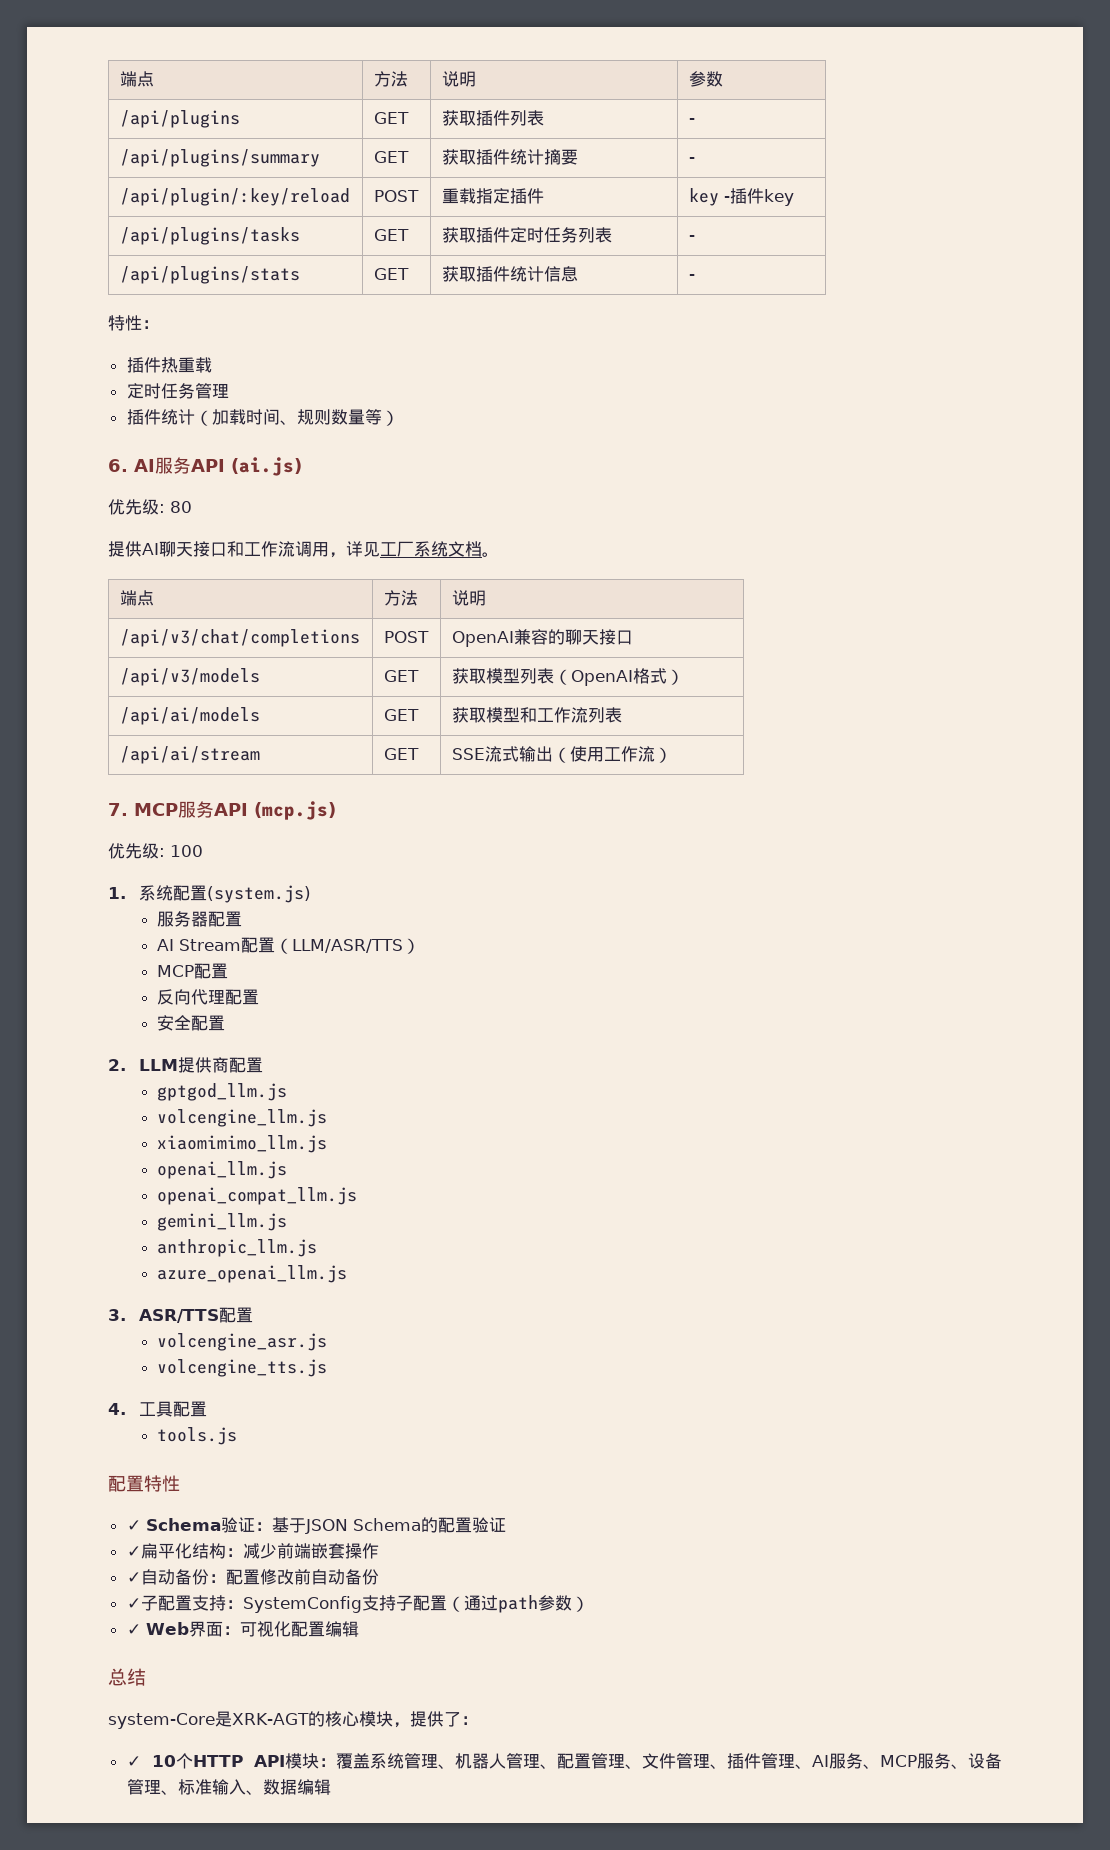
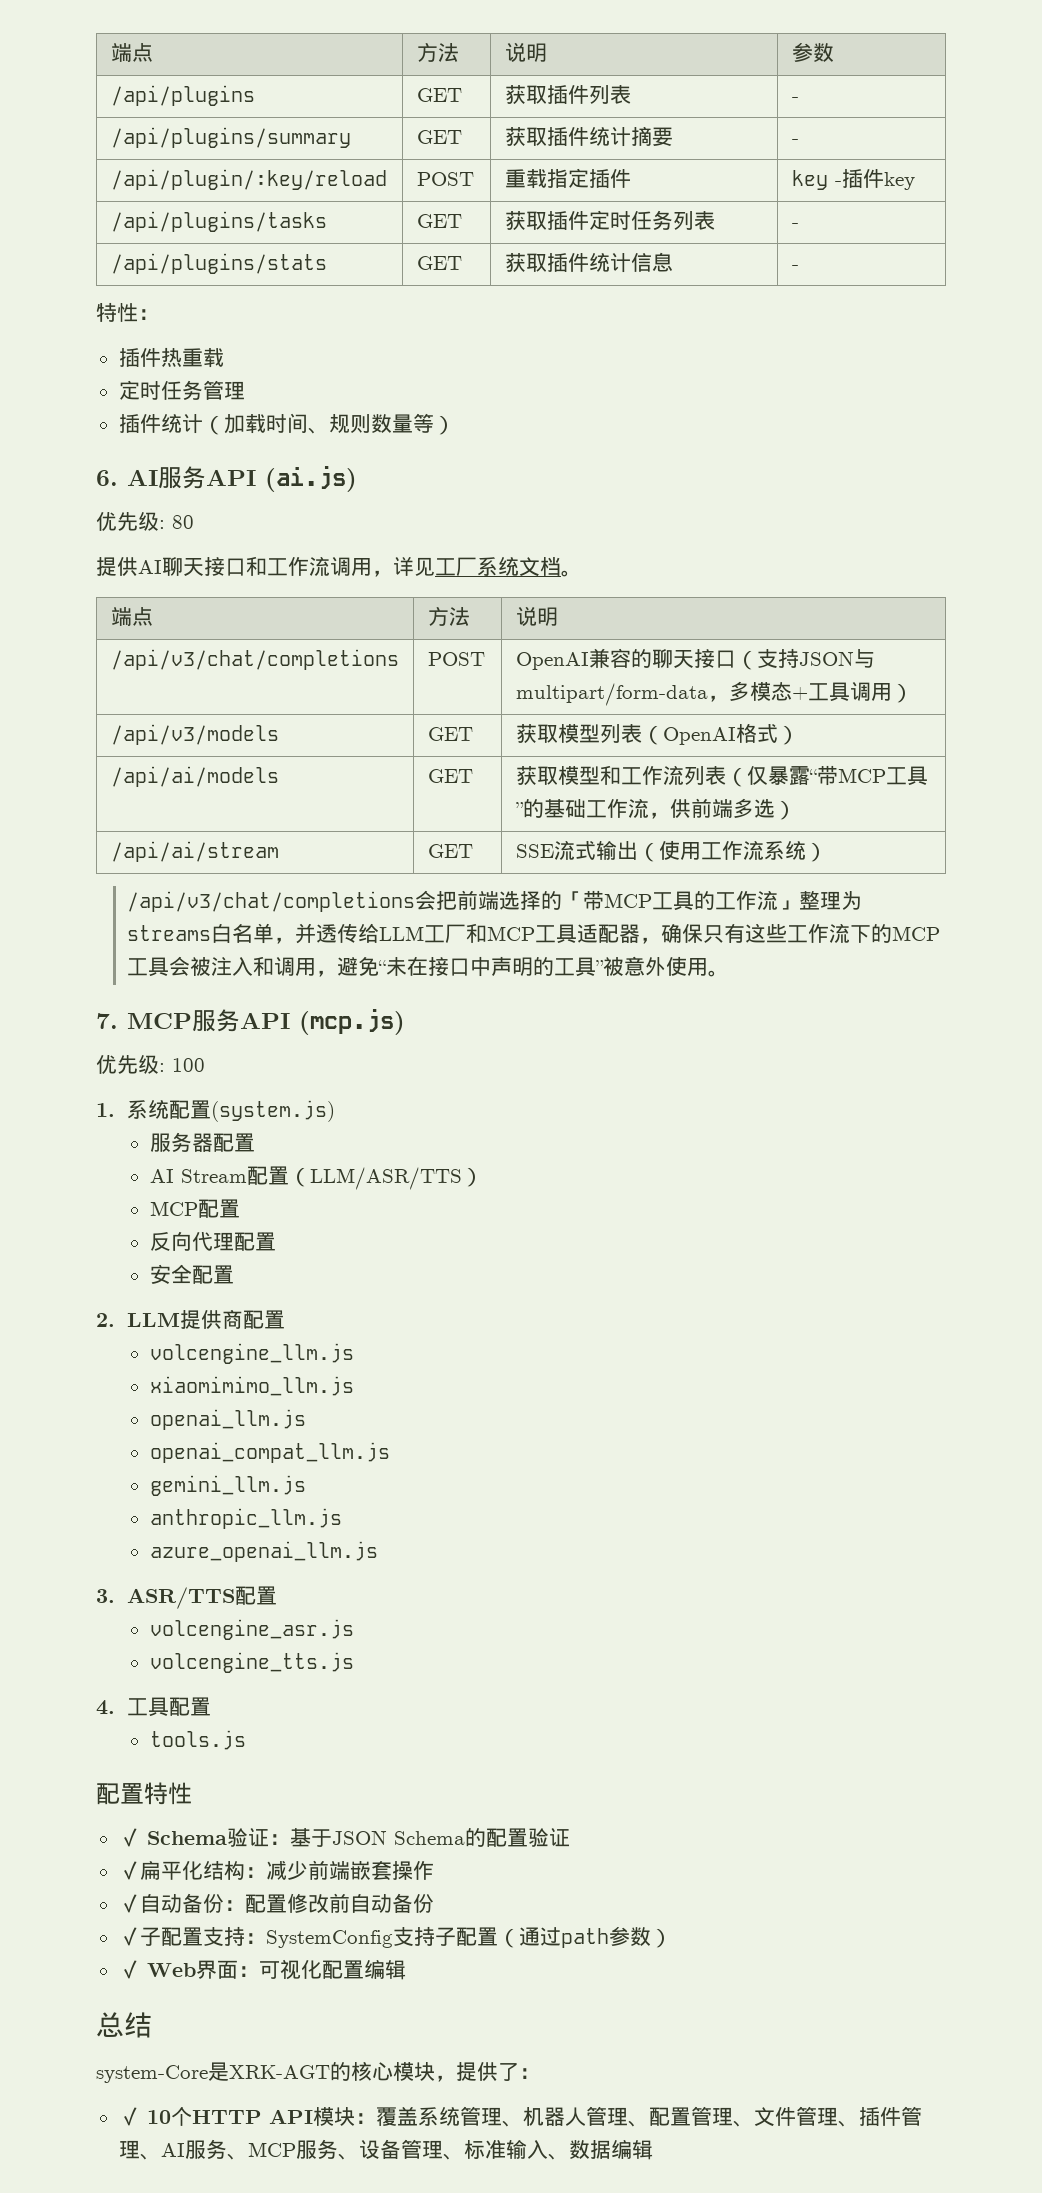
- /api/v3/chat/completions | POST | OpenAI兼容的聊天接口
+ /api/v3/chat/completions | POST | OpenAI兼容的聊天接口（支持JSON与multipart/form-data，多模态+工具调用）
- /api/ai/models | GET | 获取模型和工作流列表
+ /api/ai/models | GET | 获取模型和工作流列表（仅暴露“带MCP工具”的基础工作流，供前端多选）
- /api/ai/stream | GET | SSE流式输出（使用工作流）
+ /api/ai/stream | GET | SSE流式输出（使用工作流系统）
+ /api/v3/chat/completions会把前端选择的「带MCP工具的工作流」整理为streams白名单，并透传给LLM工厂和MCP工具适配器，确保只有这些工作流下的MCP工具会被注入和调用，避免“未在接口中声明的工具”被意外使用。
- gptgod_llm.js

